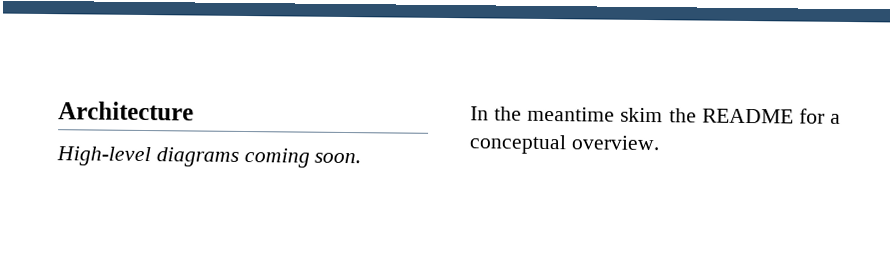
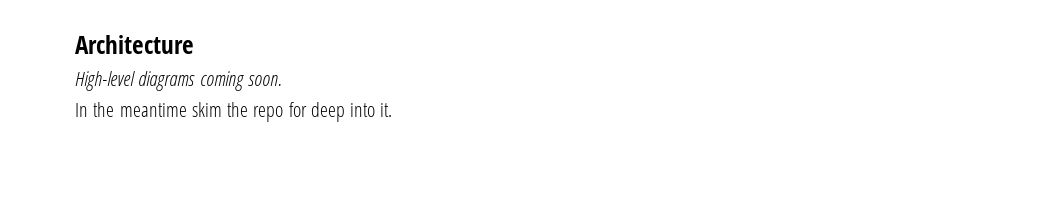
- In the meantime skim the README for a conceptual overview.
+ In the meantime skim the repo for deep into it.

